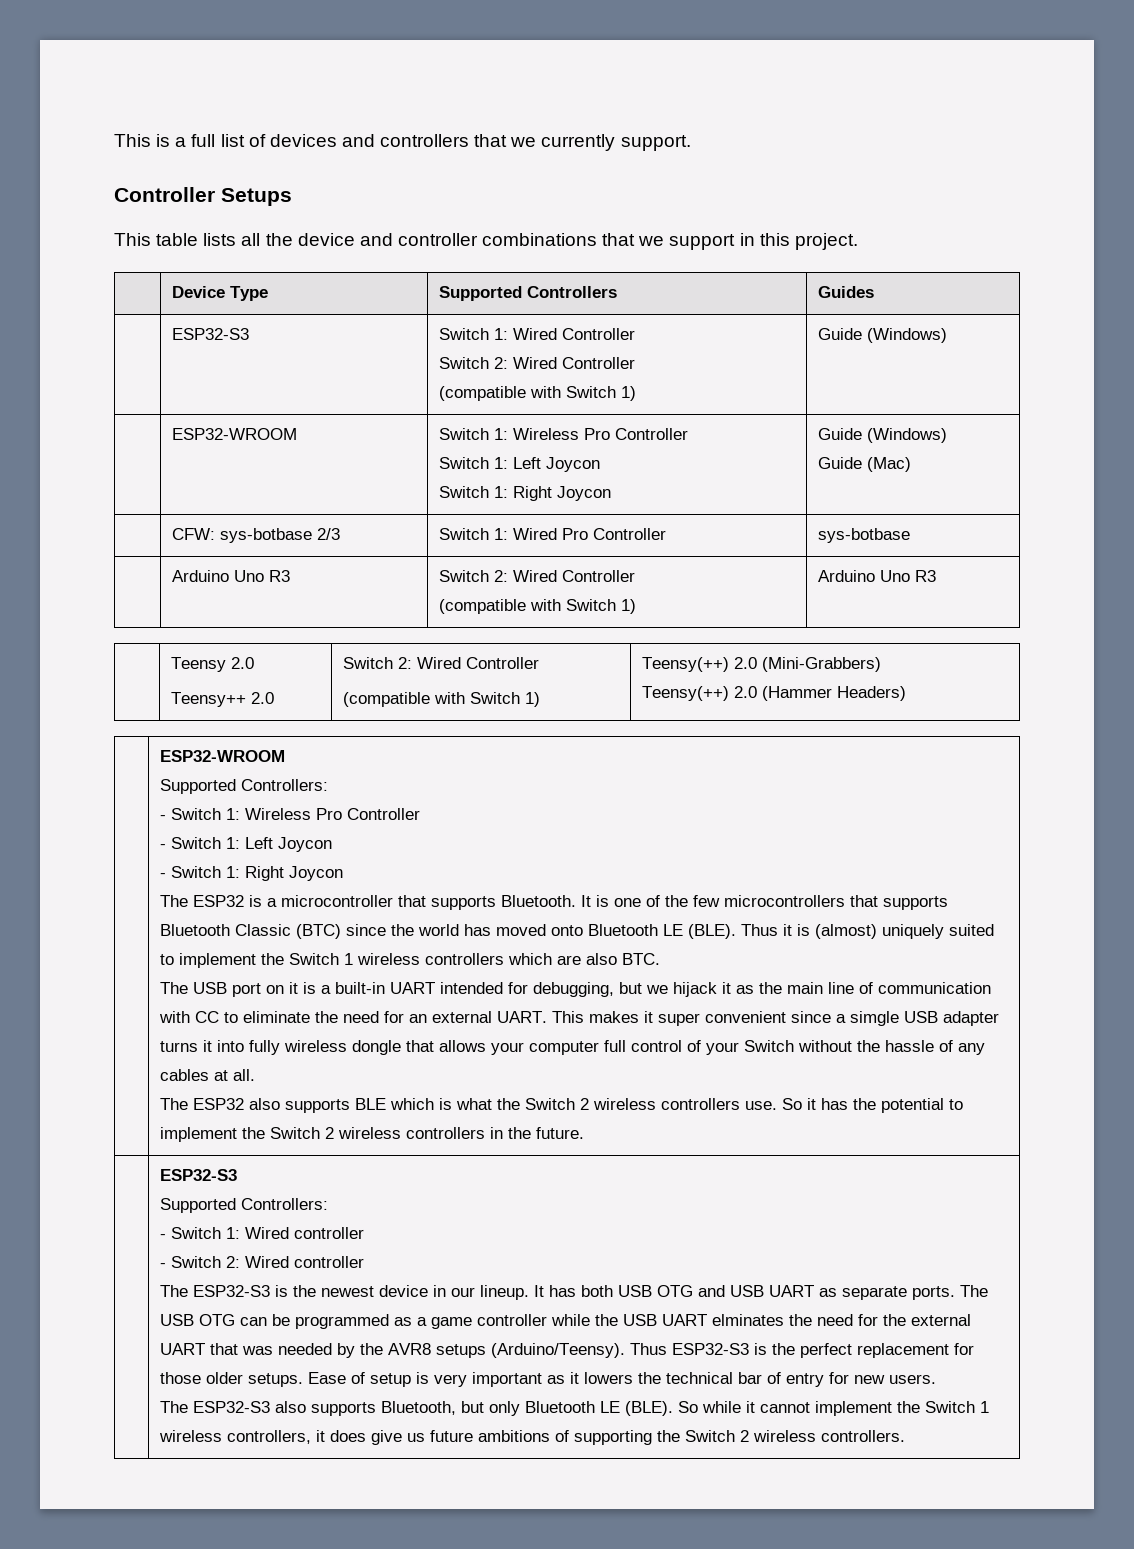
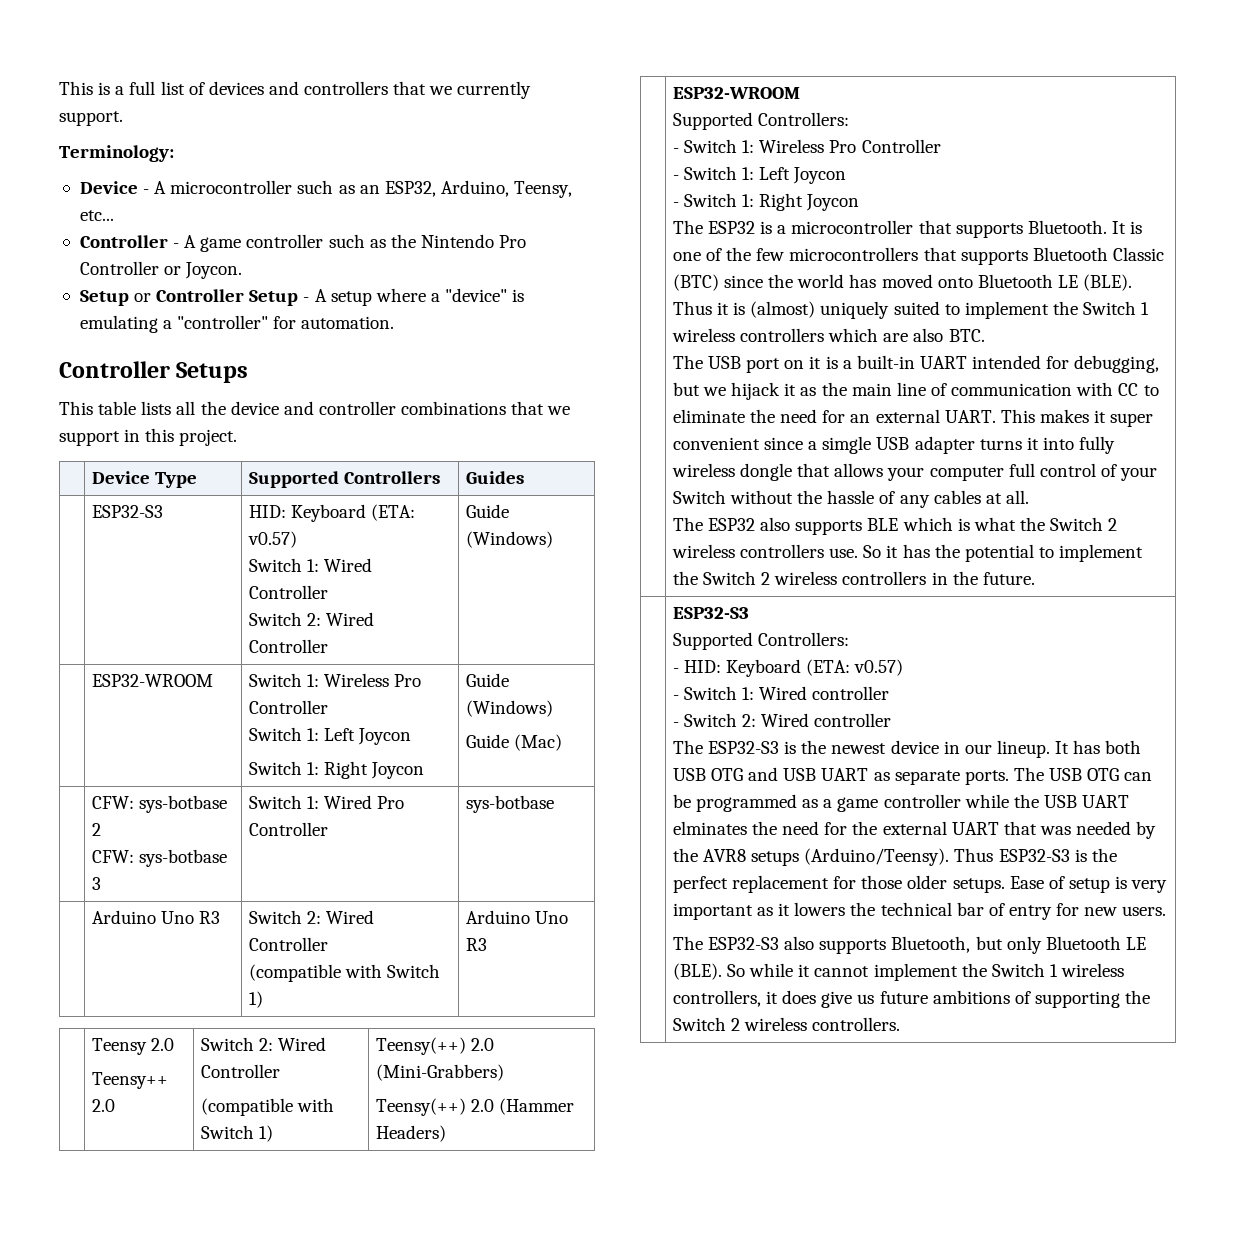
+ Terminology:
+ Device - A microcontroller such as an ESP32, Arduino, Teensy, etc...
+ Controller - A game controller such as the Nintendo Pro Controller or Joycon.
+ Setup or Controller Setup - A setup where a "device" is emulating a "controller" for automation.
- | ESP32-S3 | Switch 1: Wired Controller
- Switch 2: Wired Controller
- (compatible with Switch 1) | Guide (Windows)
+ | ESP32-S3 | HID: Keyboard (ETA: v0.57)
+ Switch 1: Wired Controller
+ Switch 2: Wired Controller | Guide (Windows)
- | CFW: sys-botbase 2/3 | Switch 1: Wired Pro Controller | sys-botbase
+ | CFW: sys-botbase 2
+ CFW: sys-botbase 3 | Switch 1: Wired Pro Controller | sys-botbase
+ - HID: Keyboard (ETA: v0.57)

